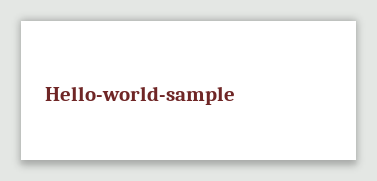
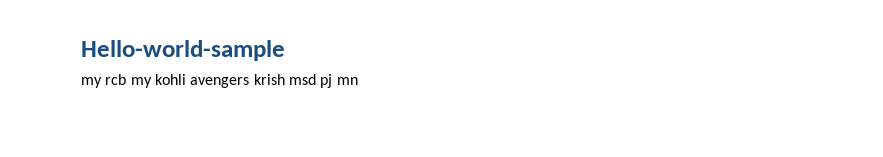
+ my rcb my kohli avengers krish msd pj mn

